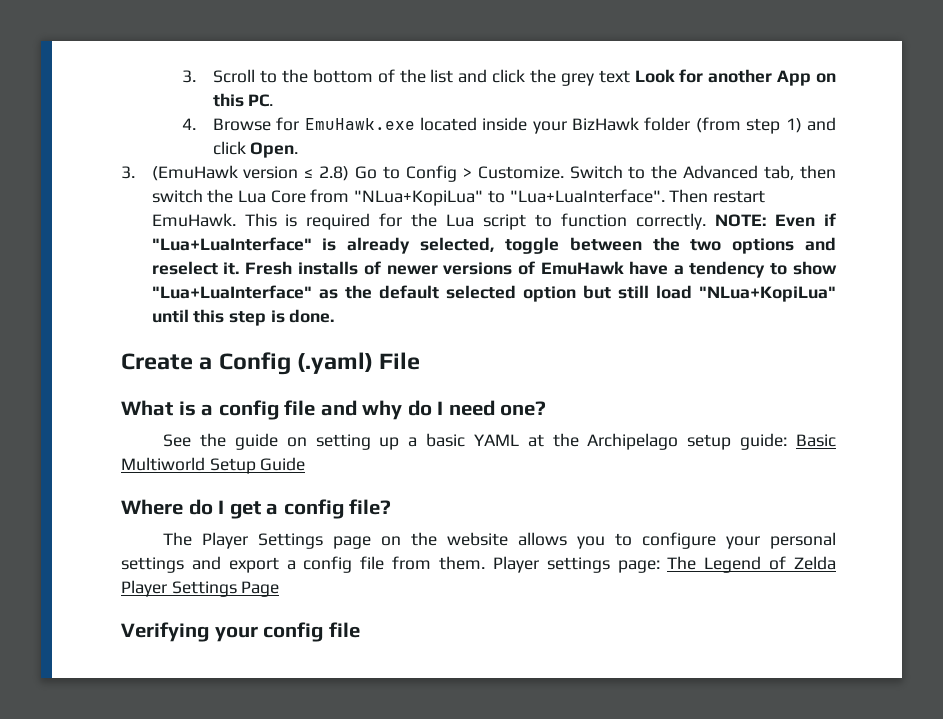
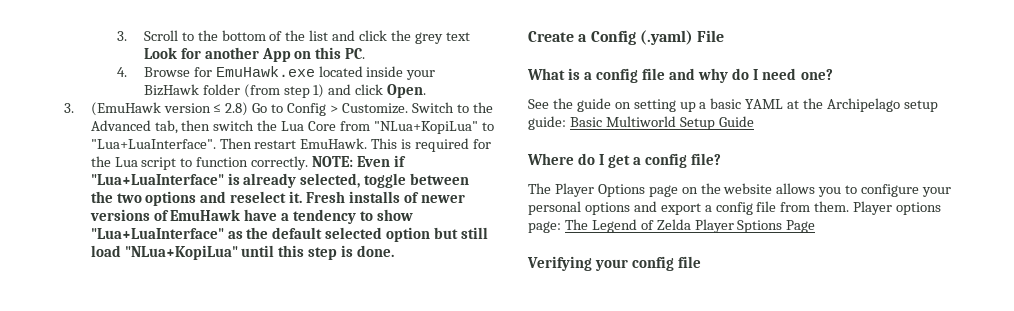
- The Player Settings page on the website allows you to configure your personal settings and export a config file from them.
+ The Player Options page on the website allows you to configure your personal options and export a config file from them.
- Player settings page: The Legend of Zelda Player Settings Page
+ Player options page: The Legend of Zelda Player Sptions Page

